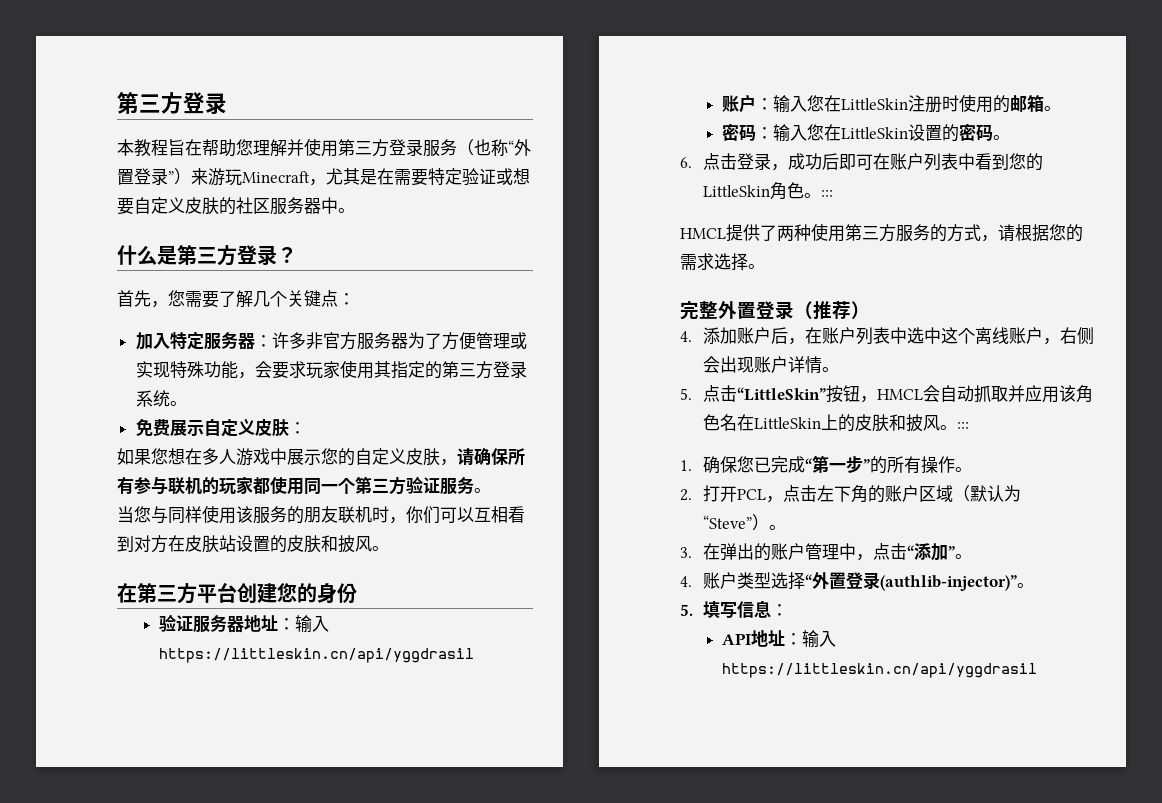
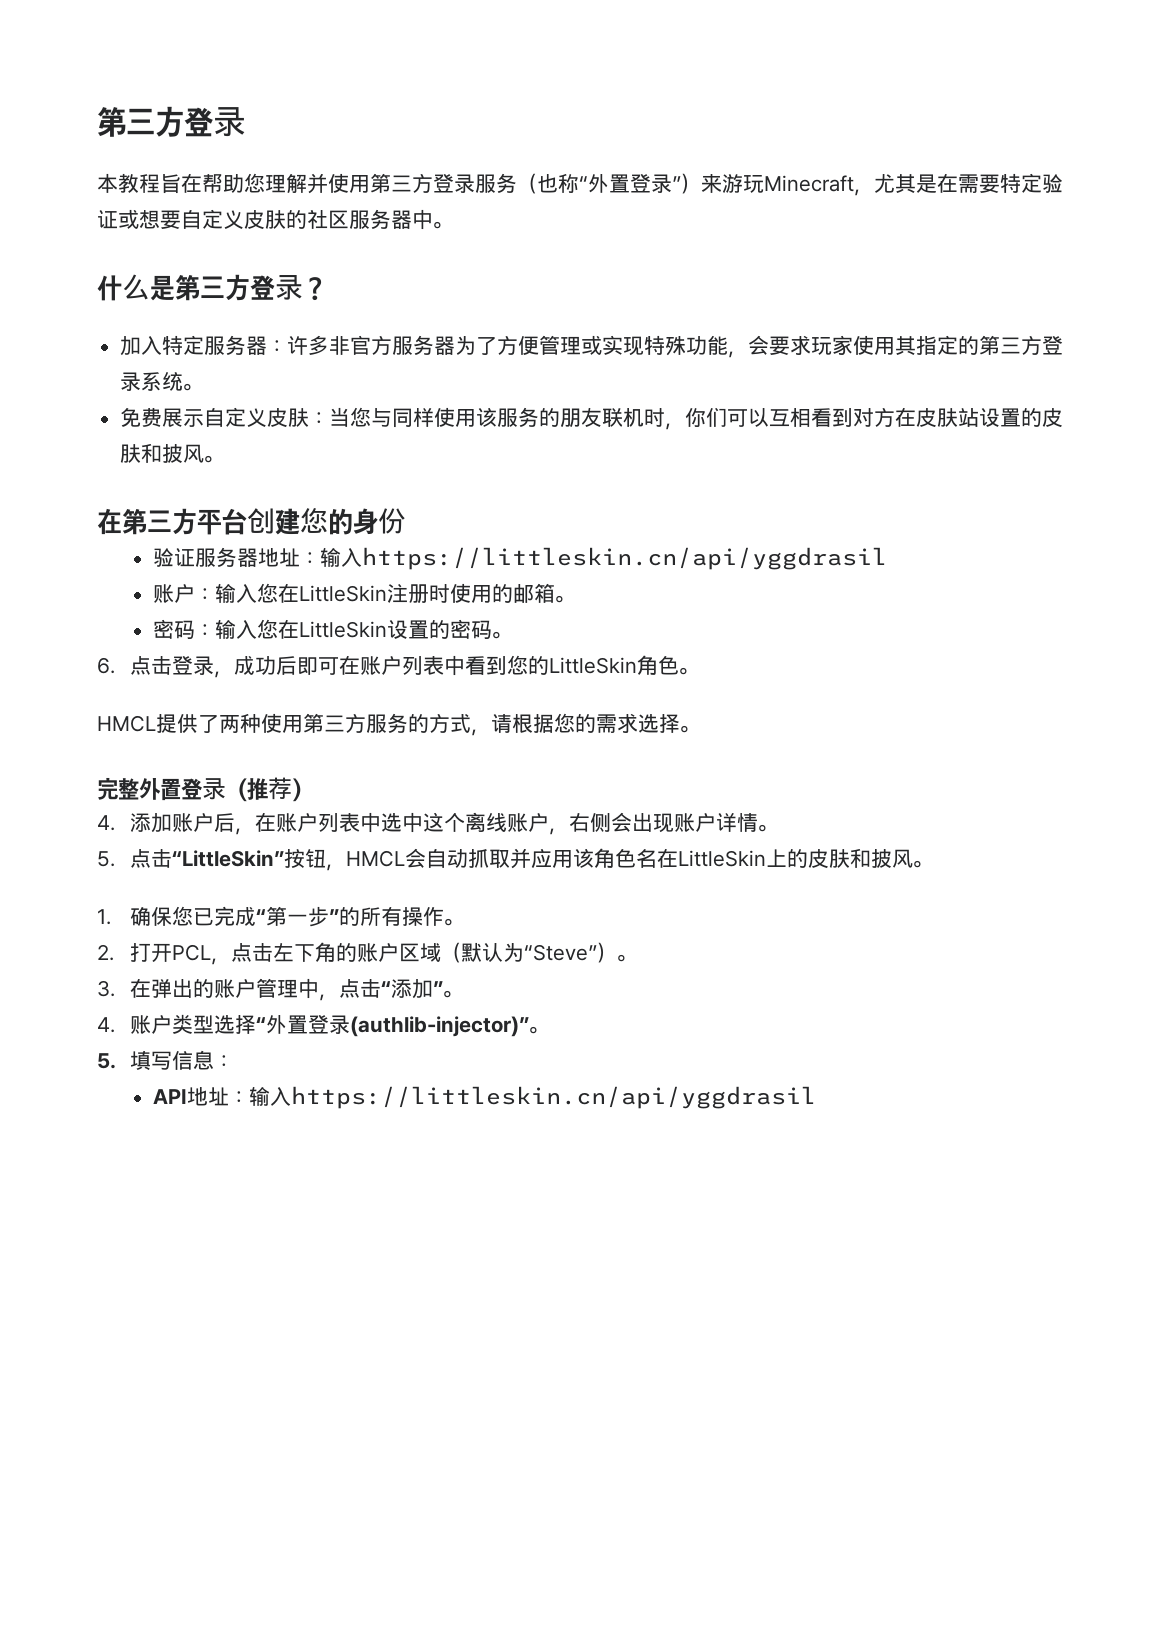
- 首先，您需要了解几个关键点：
- 免费展示自定义皮肤：
- 如果您想在多人游戏中展示您的自定义皮肤，请确保所有参与联机的玩家都使用同一个第三方验证服务。
- 当您与同样使用该服务的朋友联机时，你们可以互相看到对方在皮肤站设置的皮肤和披风。
+ 免费展示自定义皮肤：当您与同样使用该服务的朋友联机时，你们可以互相看到对方在皮肤站设置的皮肤和披风。
- 6.点击登录，成功后即可在账户列表中看到您的LittleSkin角色。:::
+ 6.点击登录，成功后即可在账户列表中看到您的LittleSkin角色。
- 5.点击“LittleSkin”按钮，HMCL会自动抓取并应用该角色名在LittleSkin上的皮肤和披风。:::
+ 5.点击“LittleSkin”按钮，HMCL会自动抓取并应用该角色名在LittleSkin上的皮肤和披风。

